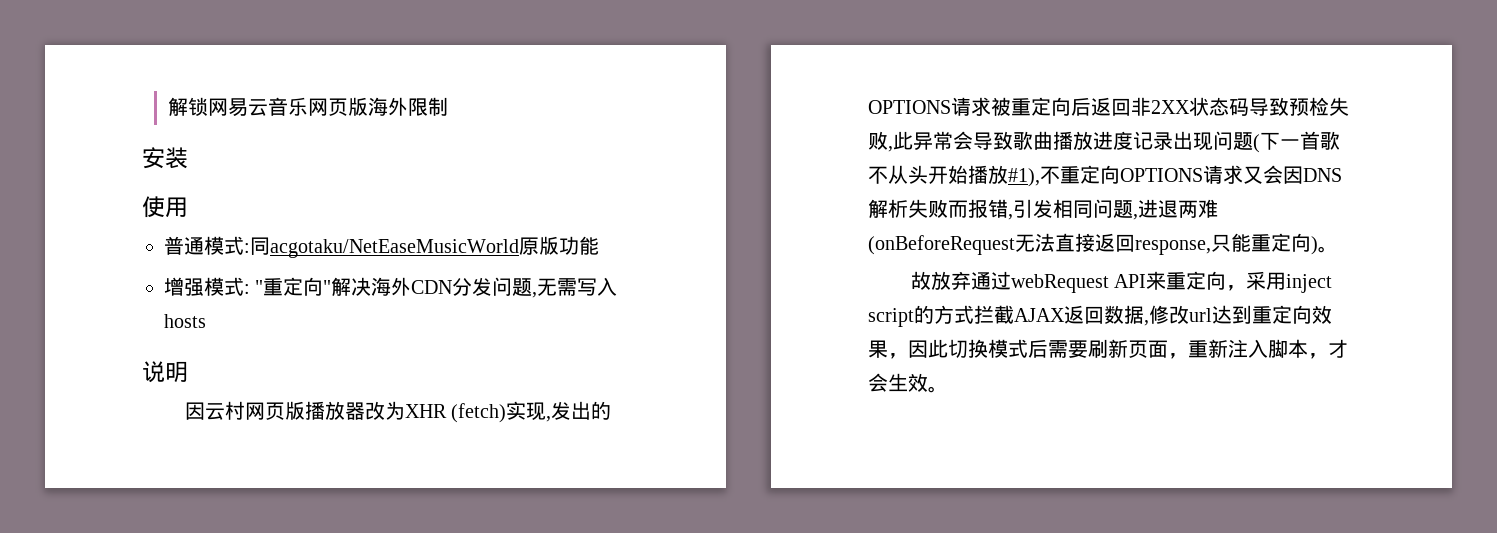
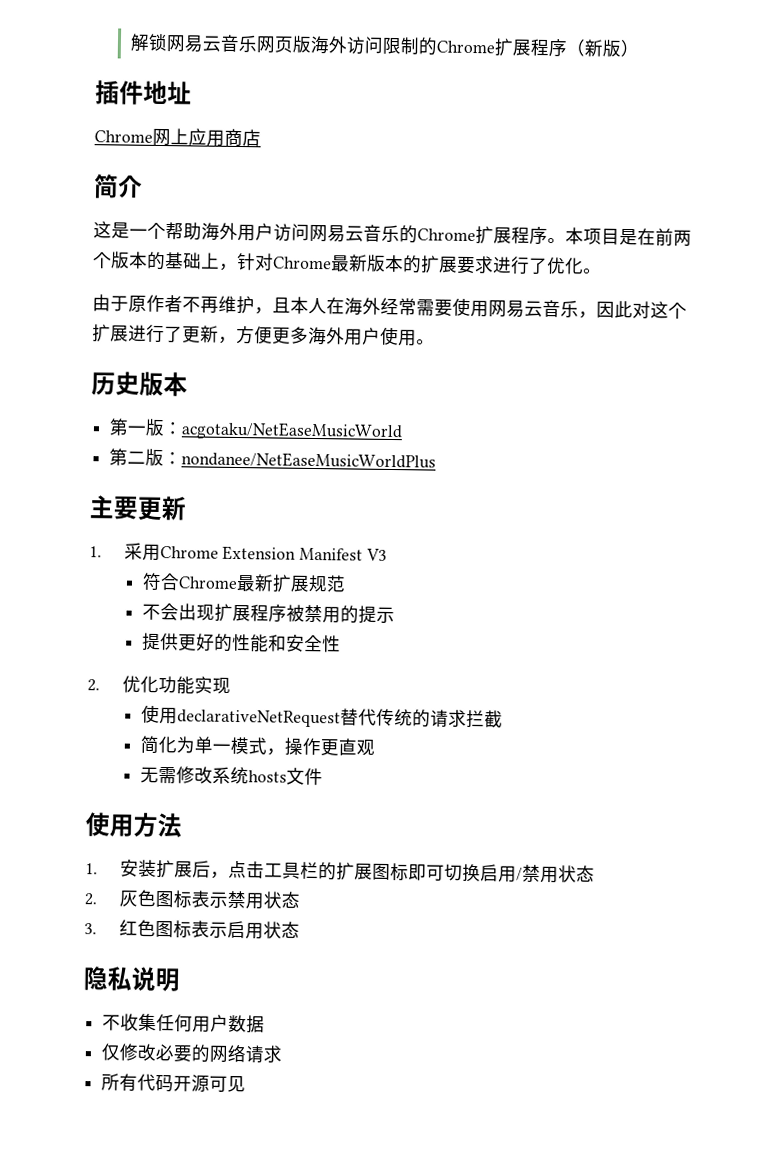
- 解锁网易云音乐网页版海外限制
- 安装
- 使用
- 普通模式:同acgotaku/NetEaseMusicWorld原版功能
- 增强模式: "重定向"解决海外CDN分发问题,无需写入hosts
- 说明
- 因云村网页版播放器改为XHR (fetch)实现,发出的OPTIONS请求被重定向后返回非2XX状态码导致预检失败,此异常会导致歌曲播放进度记录出现问题(下一首歌不从头开始播放#1),不重定向OPTIONS请求又会因DNS解析失败而报错,引发相同问题,进退两难(onBeforeRequest无法直接返回response,只能重定向)。
- 故放弃通过webRequest API来重定向，采用inject script的方式拦截AJAX返回数据,修改url达到重定向效果，因此切换模式后需要刷新页面，重新注入脚本，才会生效。
+ 解锁网易云音乐网页版海外访问限制的Chrome扩展程序（新版）
+ 插件地址
+ Chrome网上应用商店
+ 简介
+ 这是一个帮助海外用户访问网易云音乐的Chrome扩展程序。本项目是在前两个版本的基础上，针对Chrome最新版本的扩展要求进行了优化。
+ 由于原作者不再维护，且本人在海外经常需要使用网易云音乐，因此对这个扩展进行了更新，方便更多海外用户使用。
+ 历史版本
+ 第一版：acgotaku/NetEaseMusicWorld
+ 第二版：nondanee/NetEaseMusicWorldPlus
+ 主要更新
+ 1.采用Chrome Extension Manifest V3
+ 符合Chrome最新扩展规范
+ 不会出现扩展程序被禁用的提示
+ 提供更好的性能和安全性
+ 2.优化功能实现
+ 使用declarativeNetRequest替代传统的请求拦截
+ 简化为单一模式，操作更直观
+ 无需修改系统hosts文件
+ 使用方法
+ 1.安装扩展后，点击工具栏的扩展图标即可切换启用/禁用状态
+ 2.灰色图标表示禁用状态
+ 3.红色图标表示启用状态
+ 隐私说明
+ 不收集任何用户数据
+ 仅修改必要的网络请求
+ 所有代码开源可见

